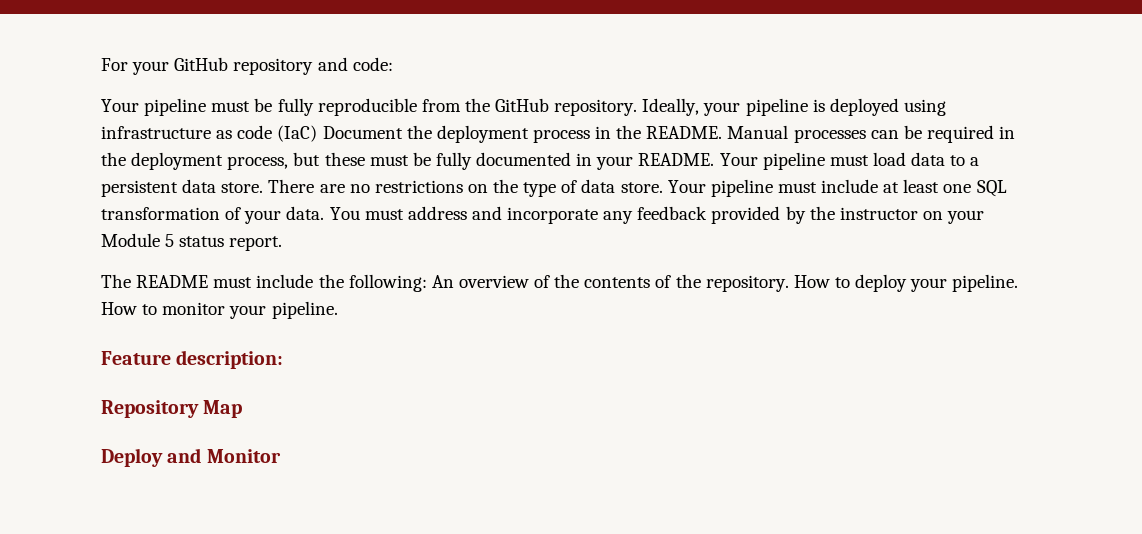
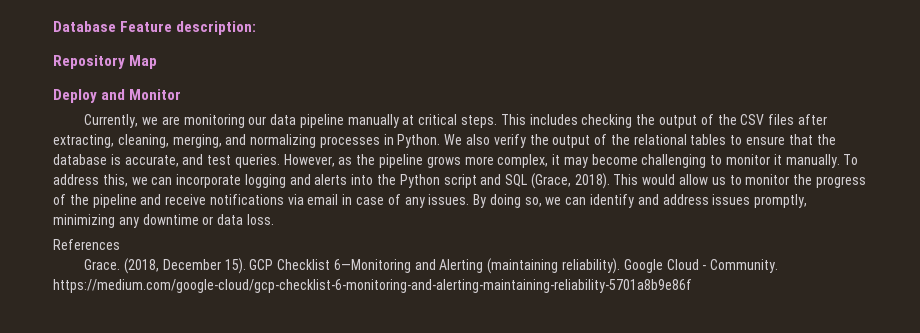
- For your GitHub repository and code:
- Your pipeline must be fully reproducible from the GitHub repository. Ideally, your pipeline is deployed using infrastructure as code (IaC) Document the deployment process in the README. Manual processes can be required in the deployment process, but these must be fully documented in your README. Your pipeline must load data to a persistent data store. There are no restrictions on the type of data store. Your pipeline must include at least one SQL transformation of your data. You must address and incorporate any feedback provided by the instructor on your Module 5 status report.
- The README must include the following: An overview of the contents of the repository. How to deploy your pipeline. How to monitor your pipeline.
- Feature description:
+ Database Feature description:
+ Currently, we are monitoring our data pipeline manually at critical steps. This includes checking the output of the CSV files after extracting, cleaning, merging, and normalizing processes in Python. We also verify the output of the relational tables to ensure that the database is accurate, and test queries. However, as the pipeline grows more complex, it may become challenging to monitor it manually. To address this, we can incorporate logging and alerts into the Python script and SQL (Grace, 2018). This would allow us to monitor the progress of the pipeline and receive notifications via email in case of any issues. By doing so, we can identify and address issues promptly, minimizing any downtime or data loss.
+ References
+ Grace. (2018, December 15). GCP Checklist 6—Monitoring and Alerting (maintaining reliability). Google Cloud - Community. https://medium.com/google-cloud/gcp-checklist-6-monitoring-and-alerting-maintaining-reliability-5701a8b9e86f

